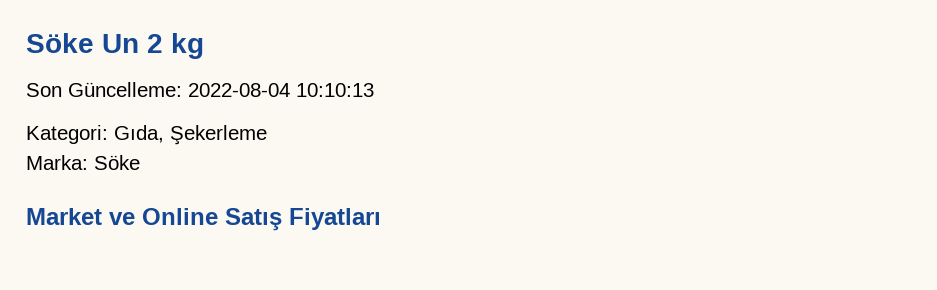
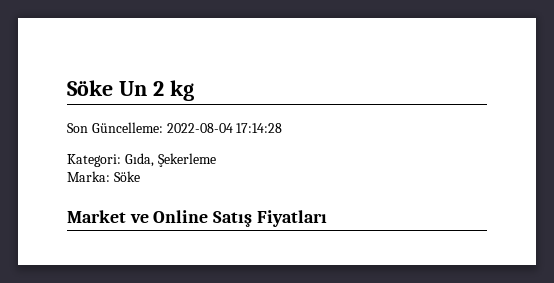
- Son Güncelleme: 2022-08-04 10:10:13
+ Son Güncelleme: 2022-08-04 17:14:28

